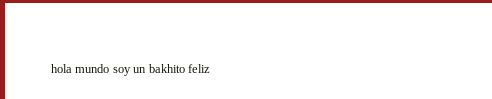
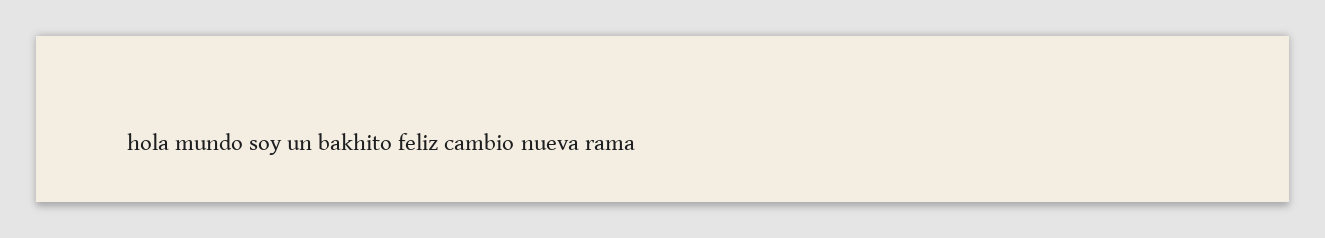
- hola mundo soy un bakhito feliz
+ hola mundo soy un bakhito feliz cambio nueva rama

